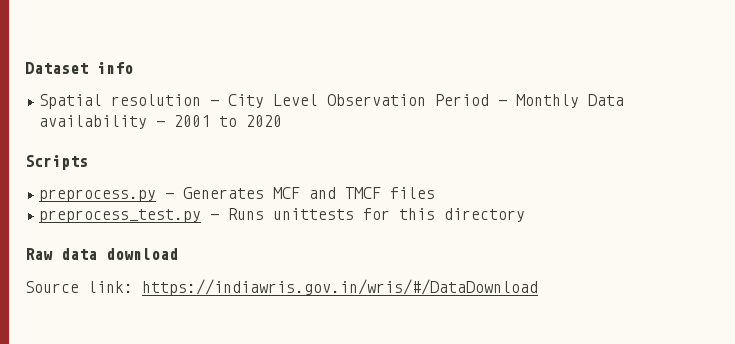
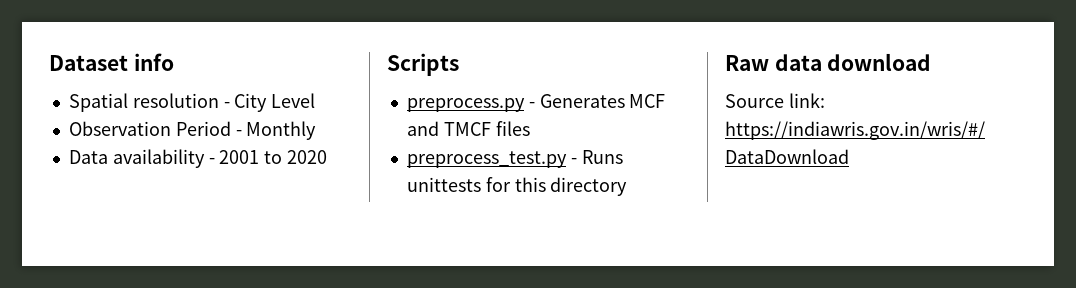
- Spatial resolution - City Level Observation Period - Monthly Data availability - 2001 to 2020
+ Spatial resolution - City Level
+ Observation Period - Monthly
+ Data availability - 2001 to 2020

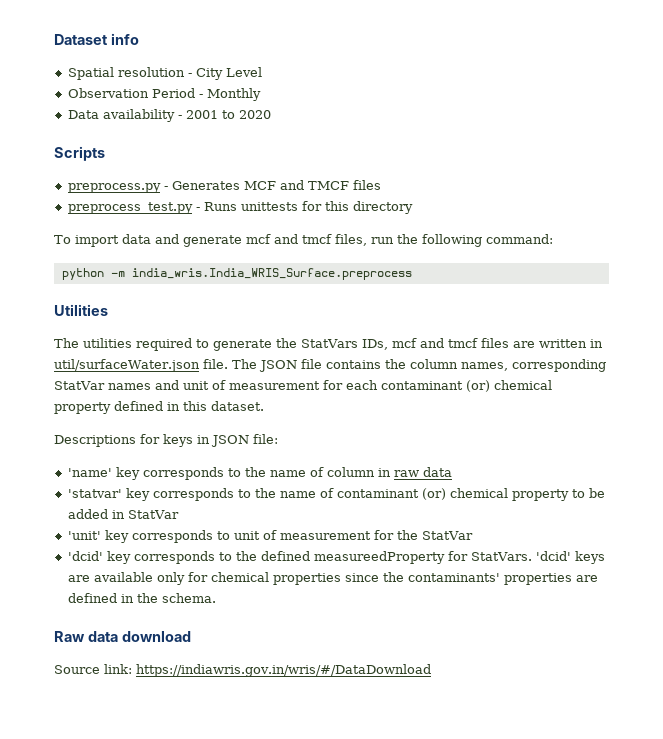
+ To import data and generate mcf and tmcf files, run the following command:
+ python -m india_wris.India_WRIS_Surface.preprocess
+ Utilities
+ The utilities required to generate the StatVars IDs, mcf and tmcf files are written in util/surfaceWater.json file. The JSON file contains the column names, corresponding StatVar names and unit of measurement for each contaminant (or) chemical property defined in this dataset.
+ Descriptions for keys in JSON file:
+ 'name' key corresponds to the name of column in raw data
+ 'statvar' key corresponds to the name of contaminant (or) chemical property to be added in StatVar
+ 'unit' key corresponds to unit of measurement for the StatVar
+ 'dcid' key corresponds to the defined measureedProperty for StatVars. 'dcid' keys are available only for chemical properties since the contaminants' properties are defined in the schema.

